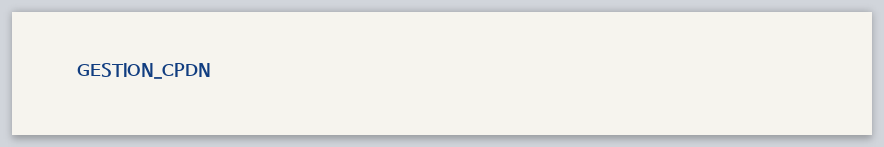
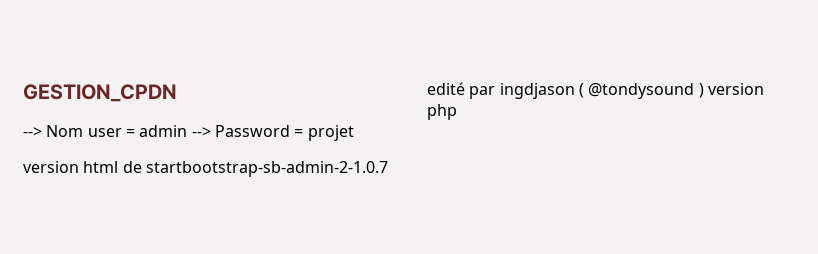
+ --> Nom user = admin --> Password = projet
+ version html de startbootstrap-sb-admin-2-1.0.7 edité par ingdjason ( @tondysound ) version php

